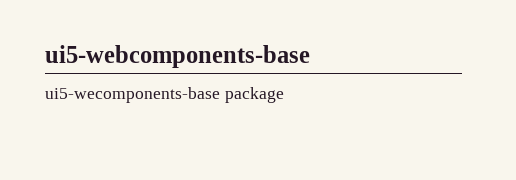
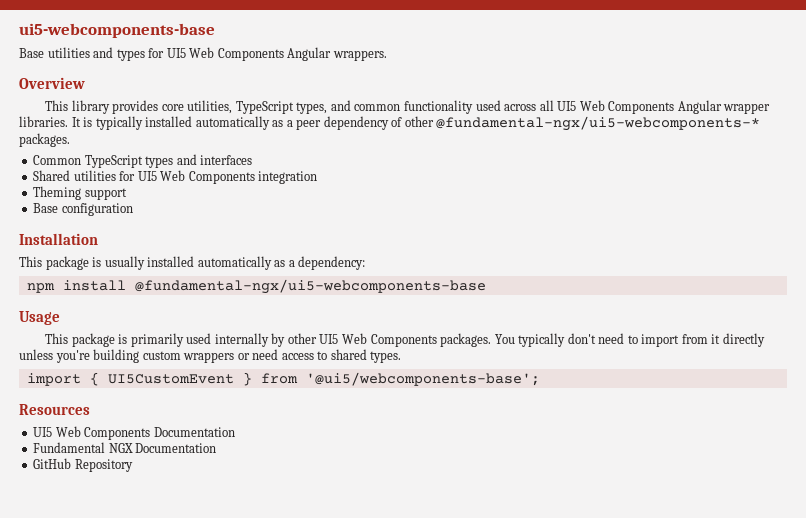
- ui5-wecomponents-base package
+ Base utilities and types for UI5 Web Components Angular wrappers.
+ Overview
+ This library provides core utilities, TypeScript types, and common functionality used across all UI5 Web Components Angular wrapper libraries. It is typically installed automatically as a peer dependency of other @fundamental-ngx/ui5-webcomponents-* packages.
+ Common TypeScript types and interfaces
+ Shared utilities for UI5 Web Components integration
+ Theming support
+ Base configuration
+ Installation
+ This package is usually installed automatically as a dependency:
+ npm install @fundamental-ngx/ui5-webcomponents-base
+ Usage
+ This package is primarily used internally by other UI5 Web Components packages. You typically don't need to import from it directly unless you're building custom wrappers or need access to shared types.
+ import { UI5CustomEvent } from '@ui5/webcomponents-base';
+ Resources
+ UI5 Web Components Documentation
+ Fundamental NGX Documentation
+ GitHub Repository

